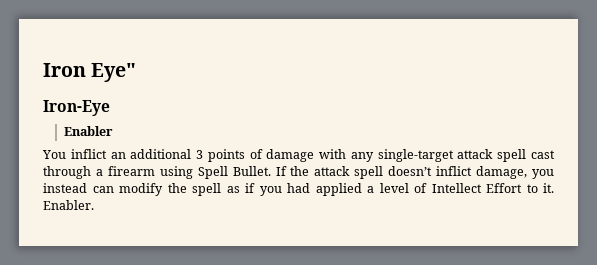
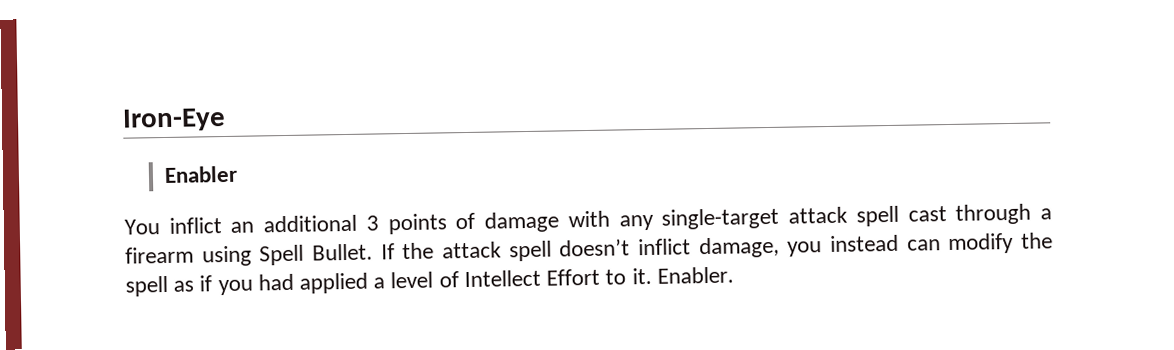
- Iron Eye"

